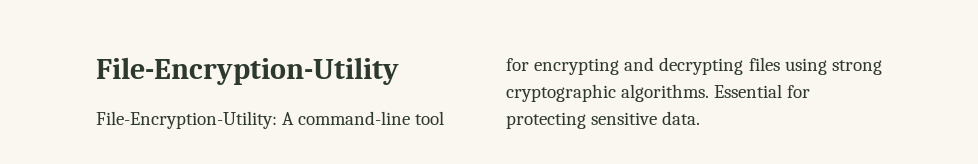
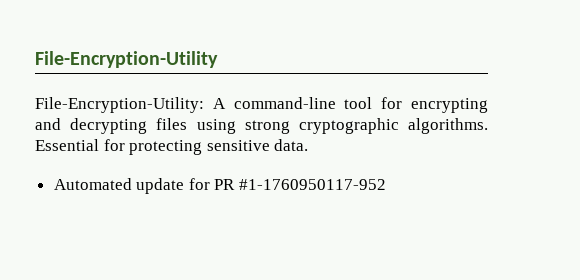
+ Automated update for PR #1-1760950117-952

